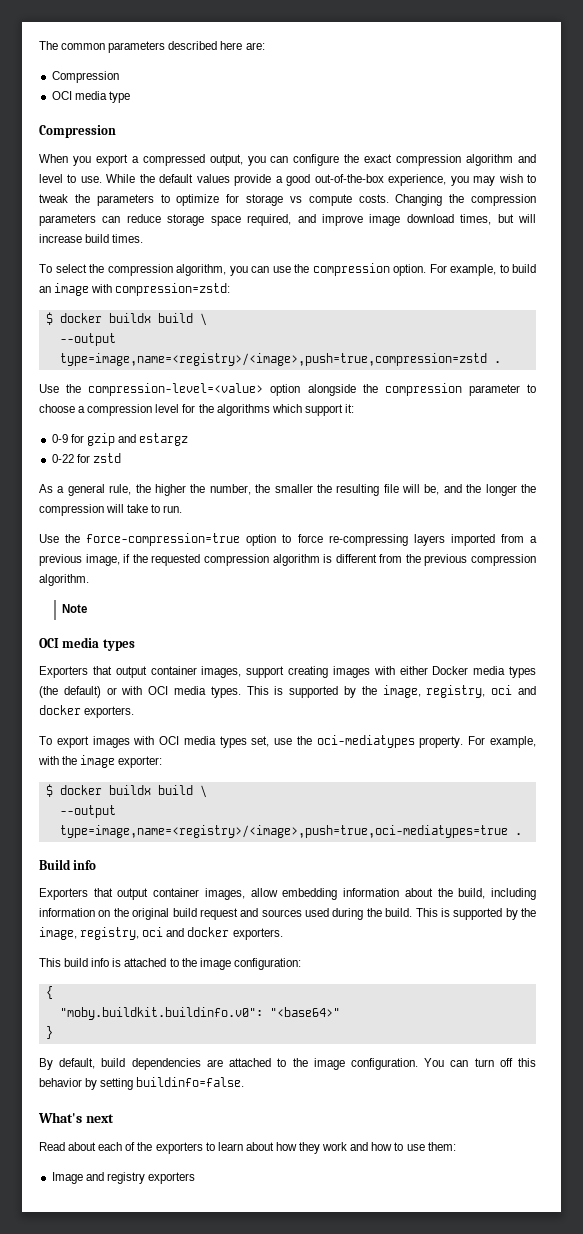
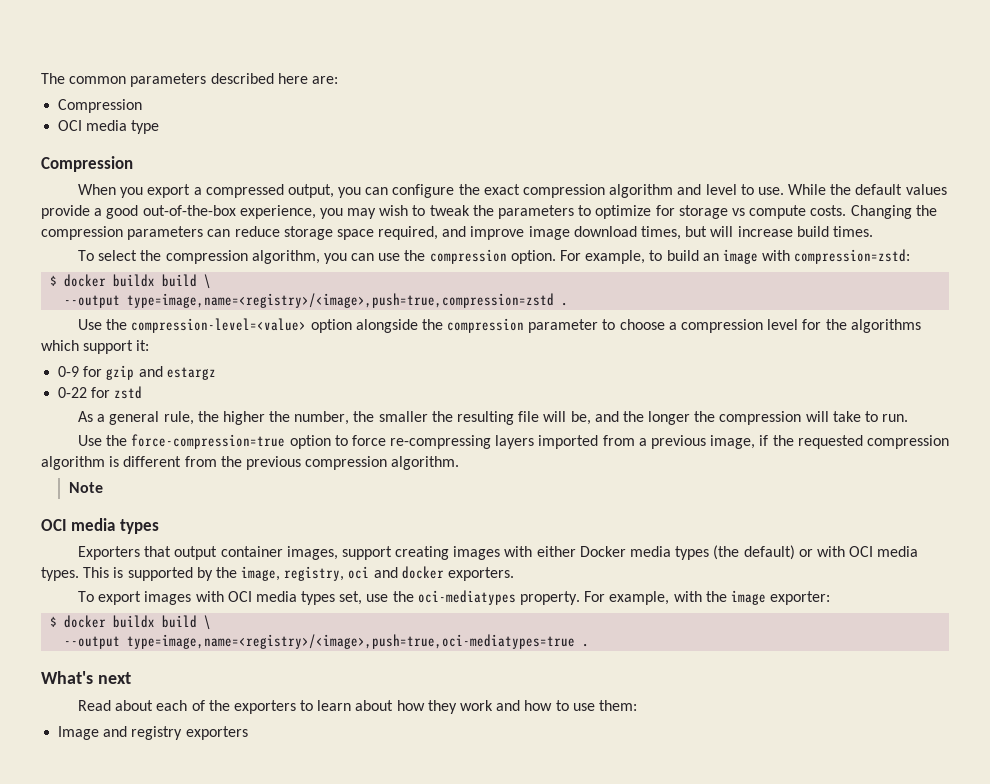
- Build info
- Exporters that output container images, allow embedding information about the build, including information on the original build request and sources used during the build. This is supported by the image, registry, oci and docker exporters.
- This build info is attached to the image configuration:
- {
- "moby.buildkit.buildinfo.v0": "<base64>"
- }
- By default, build dependencies are attached to the image configuration. You can turn off this behavior by setting buildinfo=false.

